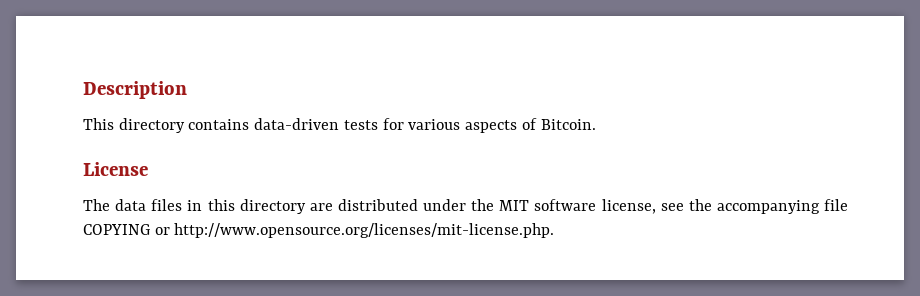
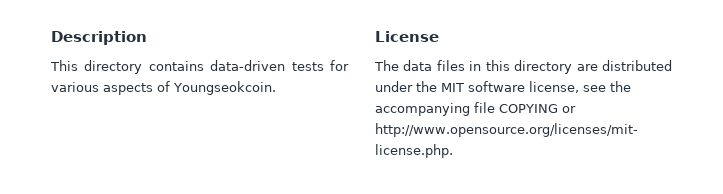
- This directory contains data-driven tests for various aspects of Bitcoin.
+ This directory contains data-driven tests for various aspects of Youngseokcoin.

